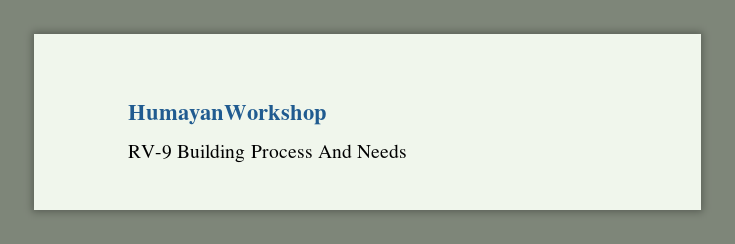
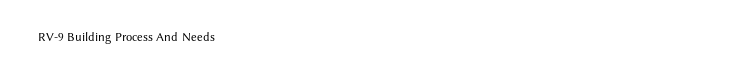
- HumayanWorkshop

